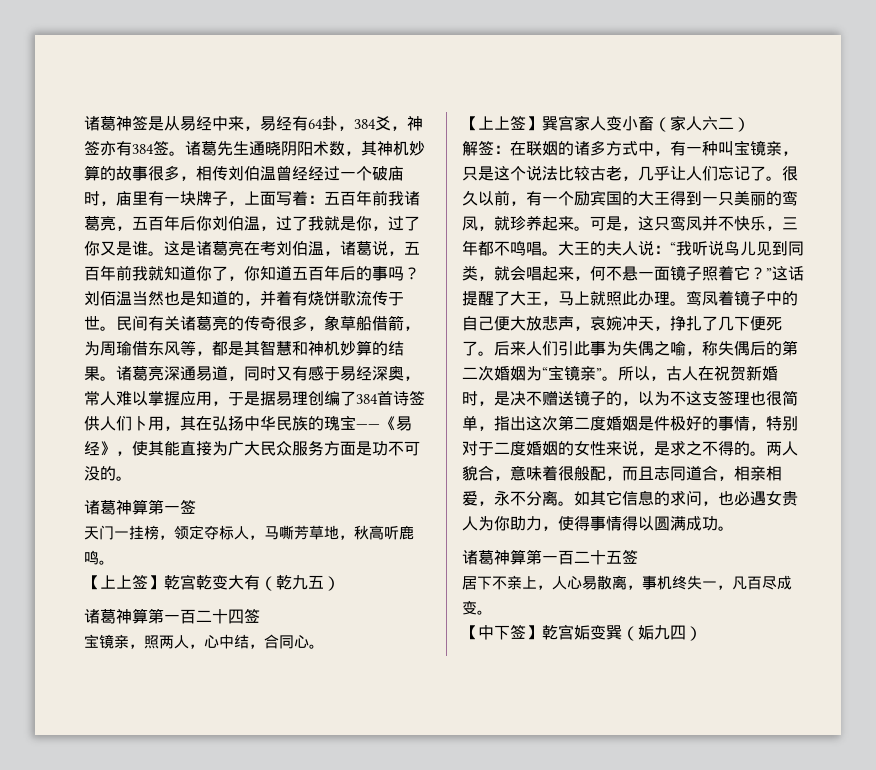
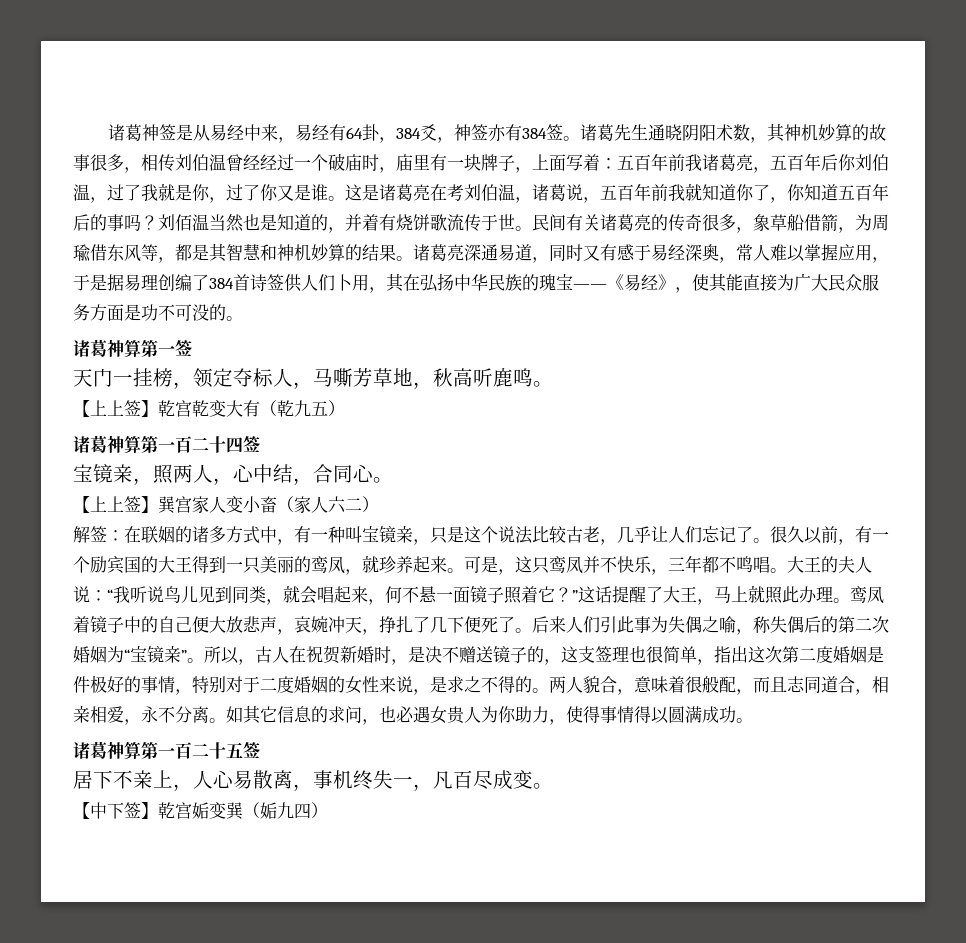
- 所以，古人在祝贺新婚时，是决不赠送镜子的，以为不这支签理也很简单，指出这次第二度婚姻是件极好的事情，特别对于二度婚姻的女性来说，是求之不得的。
+ 所以，古人在祝贺新婚时，是决不赠送镜子的，这支签理也很简单，指出这次第二度婚姻是件极好的事情，特别对于二度婚姻的女性来说，是求之不得的。

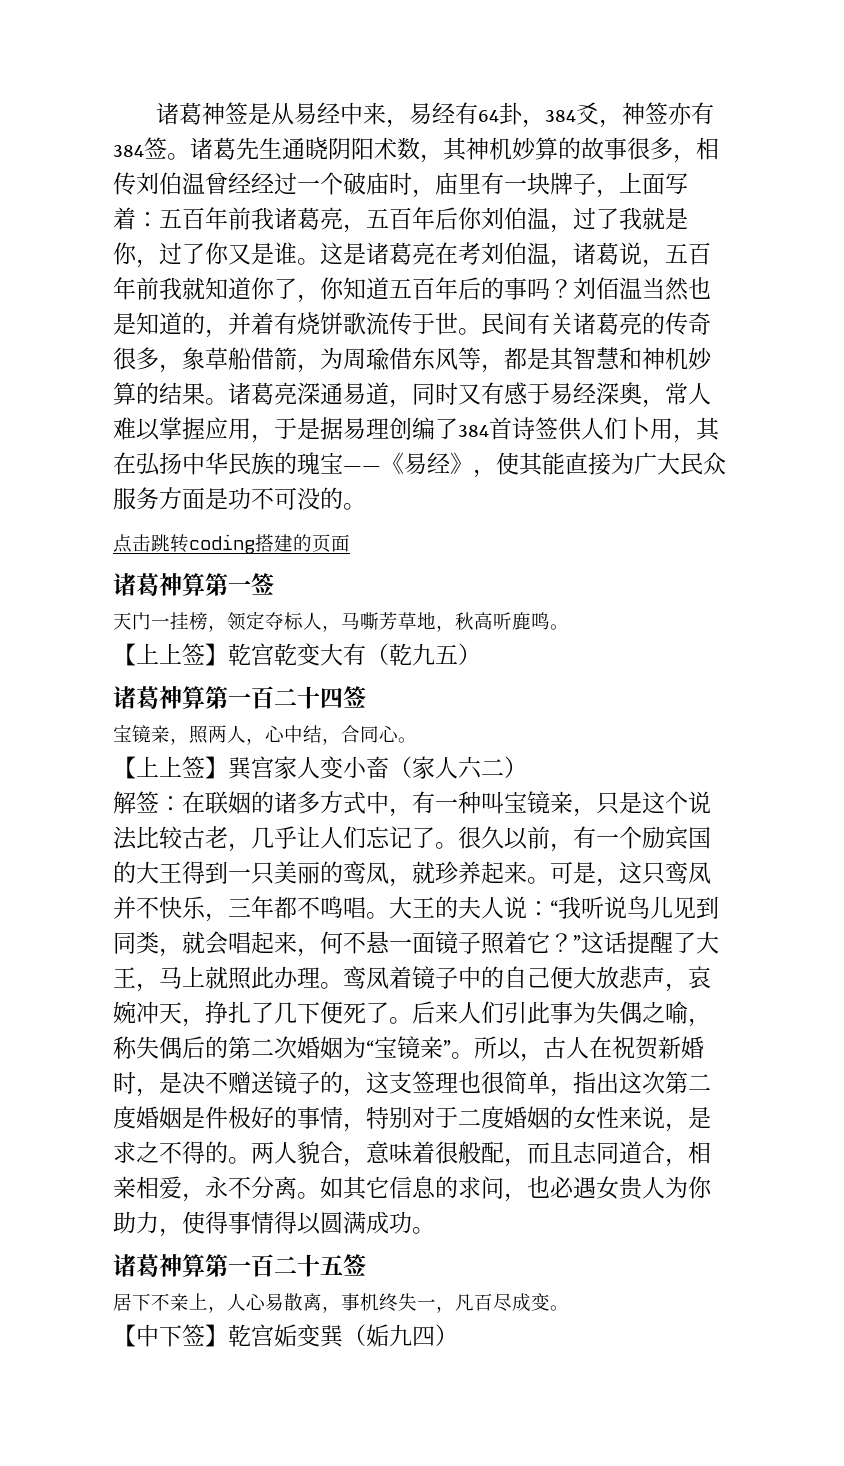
+ 点击跳转coding搭建的页面

